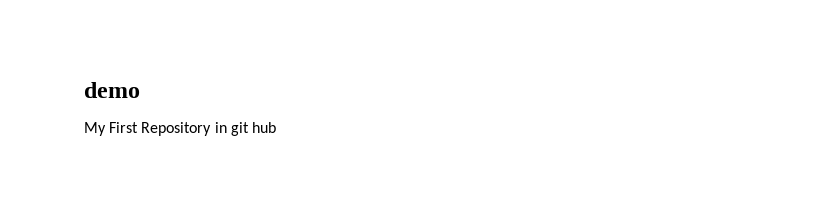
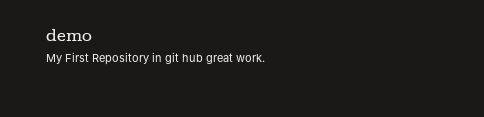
- My First Repository in git hub
+ My First Repository in git hub great work.

